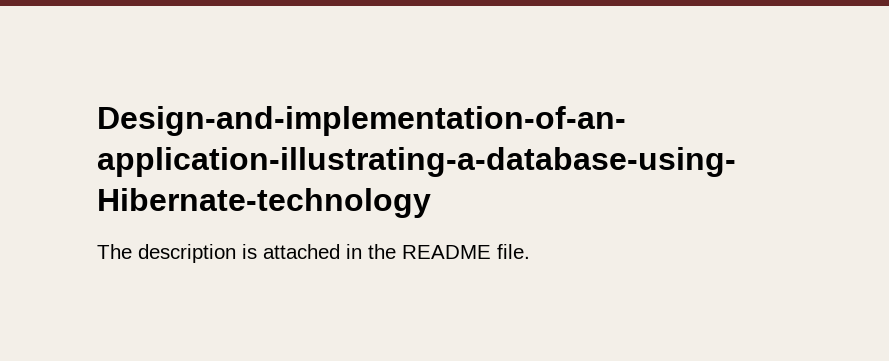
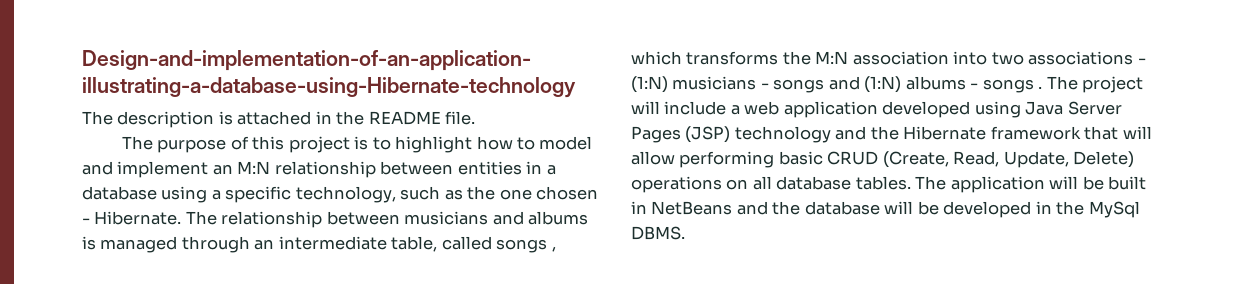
+ The purpose of this project is to highlight how to model and implement an M:N relationship between entities in a database using a specific technology, such as the one chosen - Hibernate. The relationship between musicians and albums is managed through an intermediate table, called songs , which transforms the M:N association into two associations - (1:N) musicians - songs and (1:N) albums - songs . The project will include a web application developed using Java Server Pages (JSP) technology and the Hibernate framework that will allow performing basic CRUD (Create, Read, Update, Delete) operations on all database tables. The application will be built in NetBeans and the database will be developed in the MySql DBMS.

